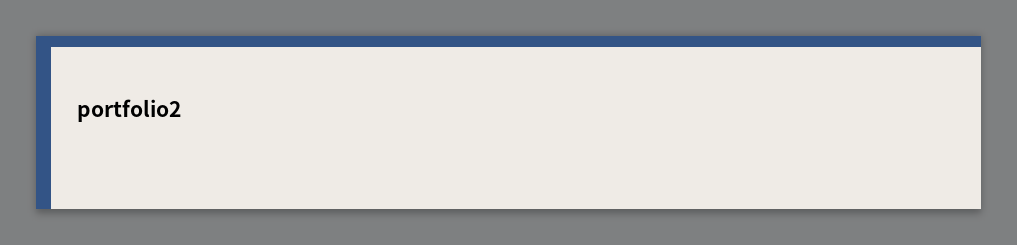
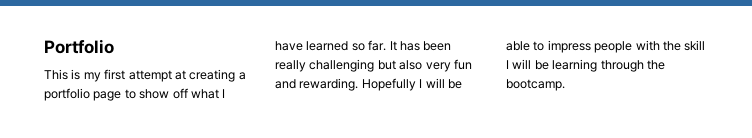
- portfolio2
+ Portfolio
+ This is my first attempt at creating a portfolio page to show off what I have learned so far. It has been really challenging but also very fun and rewarding. Hopefully I will be able to impress people with the skill I will be learning through the bootcamp.

